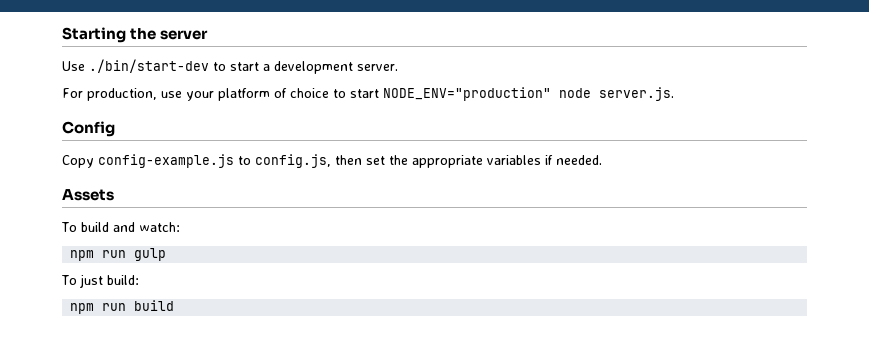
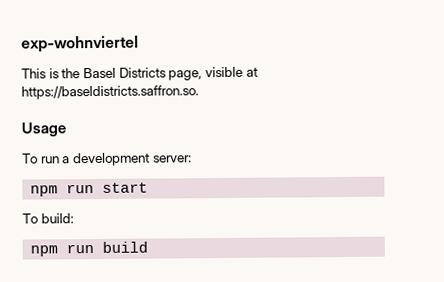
- Starting the server
- Use ./bin/start-dev to start a development server.
- For production, use your platform of choice to start NODE_ENV="production" node server.js.
- Config
- Copy config-example.js to config.js, then set the appropriate variables if needed.
- Assets
- To build and watch:
- npm run gulp
- To just build:
+ exp-wohnviertel
+ This is the Basel Districts page, visible at https://baseldistricts.saffron.so.
+ Usage
+ To run a development server:
+ npm run start
+ To build:

